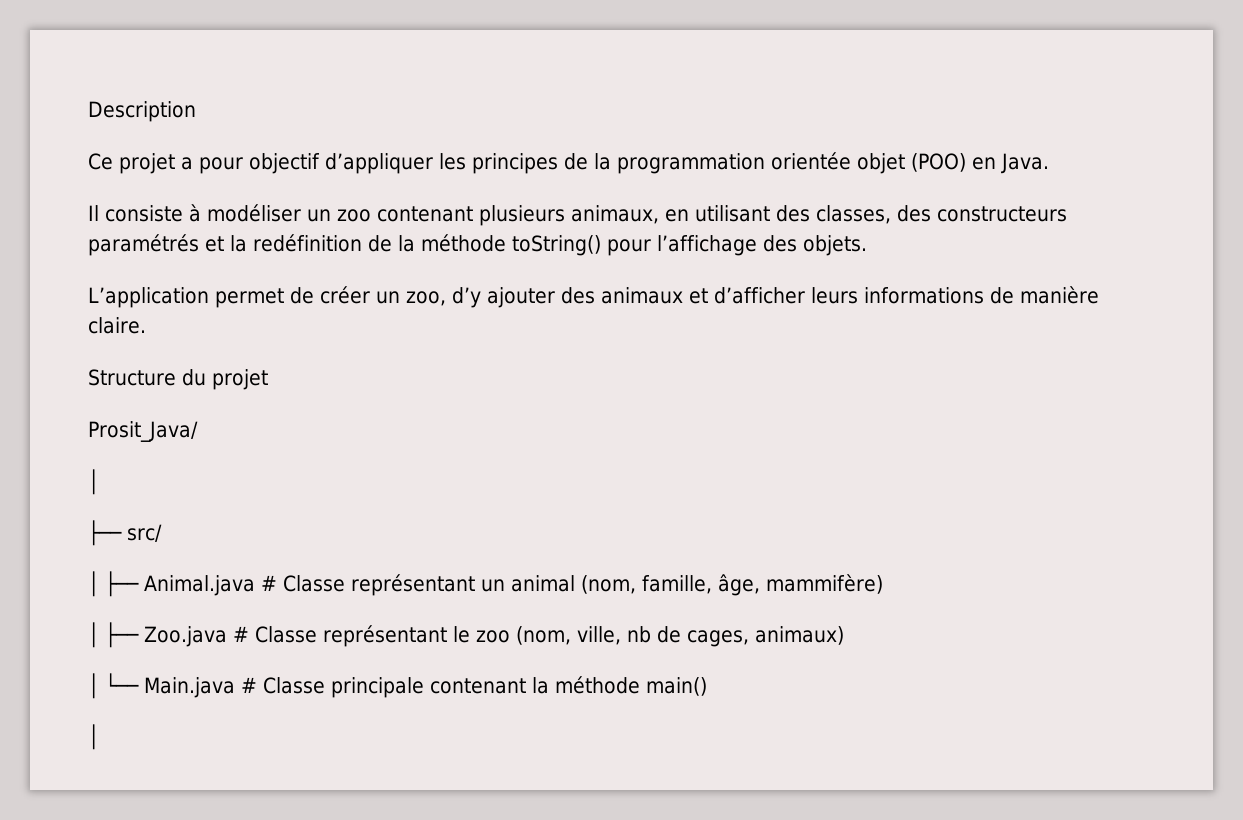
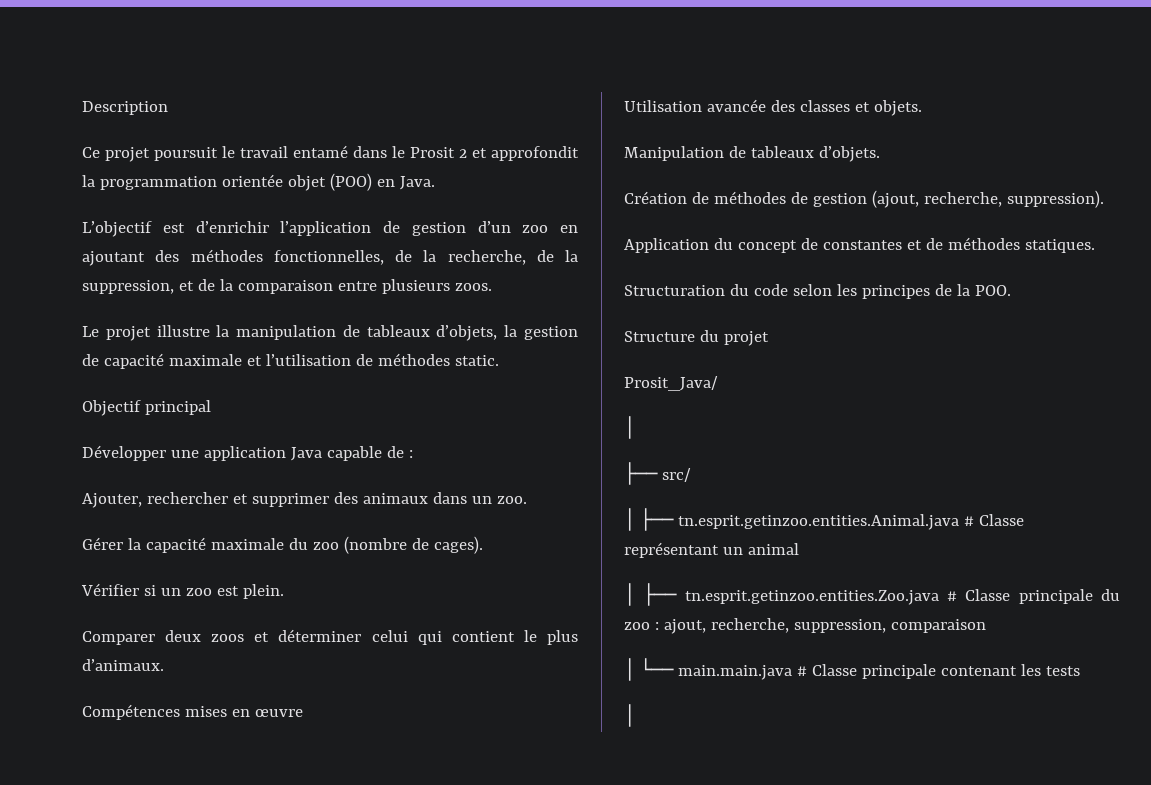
- Ce projet a pour objectif d’appliquer les principes de la programmation orientée objet (POO) en Java.
+ Ce projet poursuit le travail entamé dans le Prosit 2 et approfondit la programmation orientée objet (POO) en Java.
- Il consiste à modéliser un zoo contenant plusieurs animaux, en utilisant des classes, des constructeurs paramétrés et la redéfinition de la méthode toString() pour l’affichage des objets.
- L’application permet de créer un zoo, d’y ajouter des animaux et d’afficher leurs informations de manière claire.
+ L’objectif est d’enrichir l’application de gestion d’un zoo en ajoutant des méthodes fonctionnelles, de la recherche, de la suppression, et de la comparaison entre plusieurs zoos.
+ Le projet illustre la manipulation de tableaux d’objets, la gestion de capacité maximale et l’utilisation de méthodes static.
+ Objectif principal
+ Développer une application Java capable de :
+ Ajouter, rechercher et supprimer des animaux dans un zoo.
+ Gérer la capacité maximale du zoo (nombre de cages).
+ Vérifier si un zoo est plein.
+ Comparer deux zoos et déterminer celui qui contient le plus d’animaux.
+ Compétences mises en œuvre
+ Utilisation avancée des classes et objets.
+ Manipulation de tableaux d’objets.
+ Création de méthodes de gestion (ajout, recherche, suppression).
+ Application du concept de constantes et de méthodes statiques.
+ Structuration du code selon les principes de la POO.
- │ ├── Animal.java # Classe représentant un animal (nom, famille, âge, mammifère)
- │ ├── Zoo.java # Classe représentant le zoo (nom, ville, nb de cages, animaux)
+ │ ├── tn.esprit.getinzoo.entities.Animal.java # Classe représentant un animal
+ │ ├── tn.esprit.getinzoo.entities.Zoo.java # Classe principale du zoo : ajout, recherche, suppression, comparaison
- │ └── Main.java # Classe principale contenant la méthode main()
+ │ └── main.main.java # Classe principale contenant les tests

